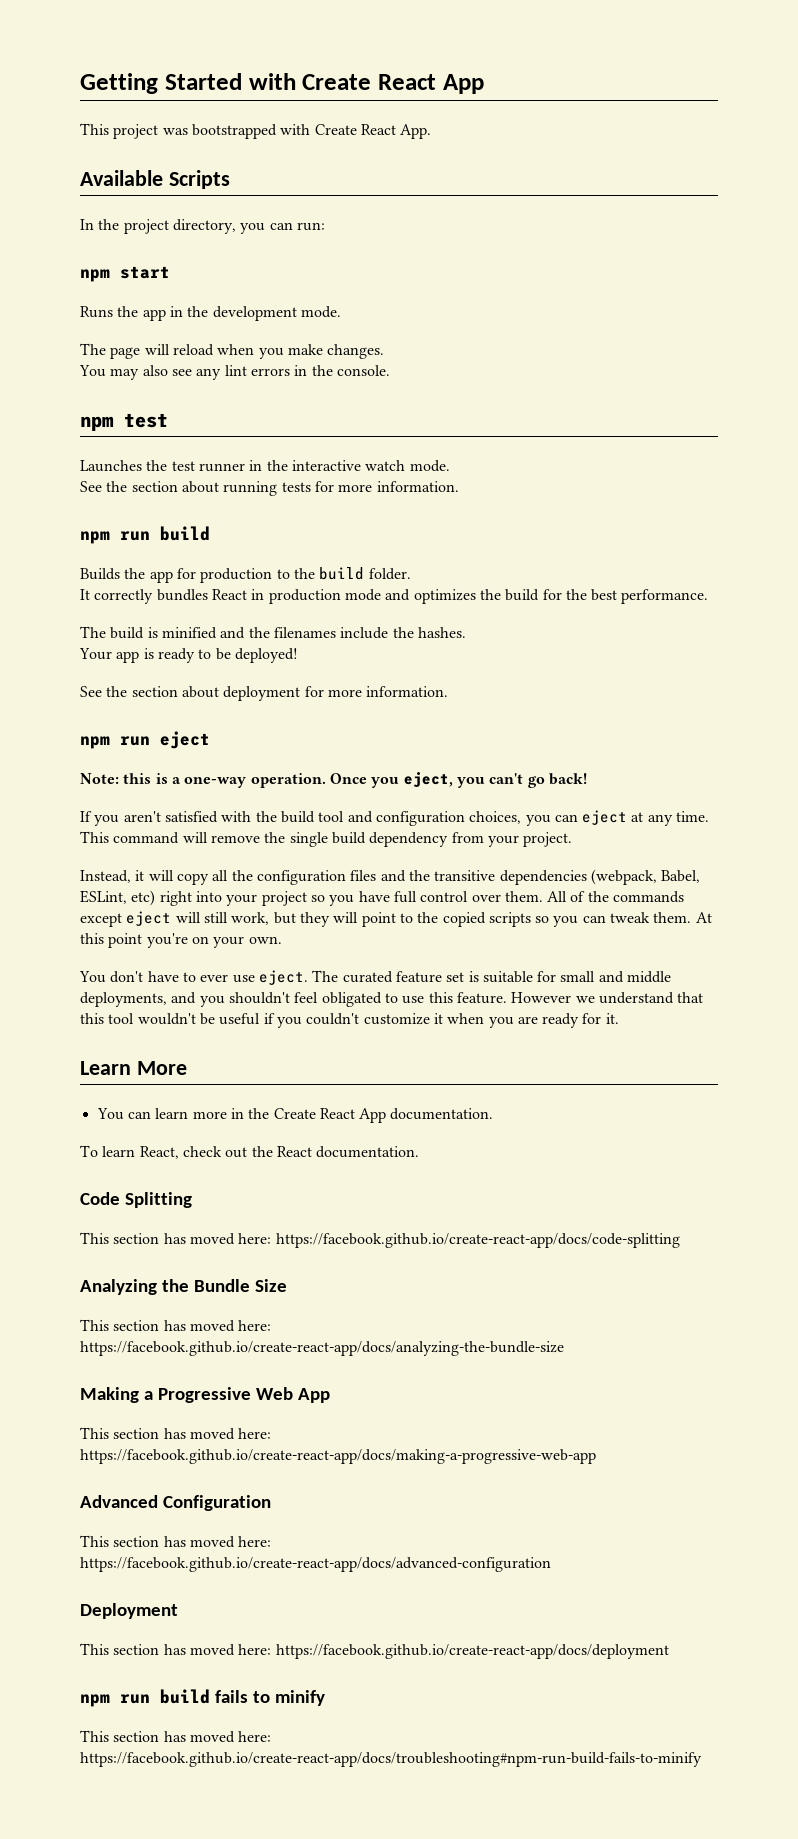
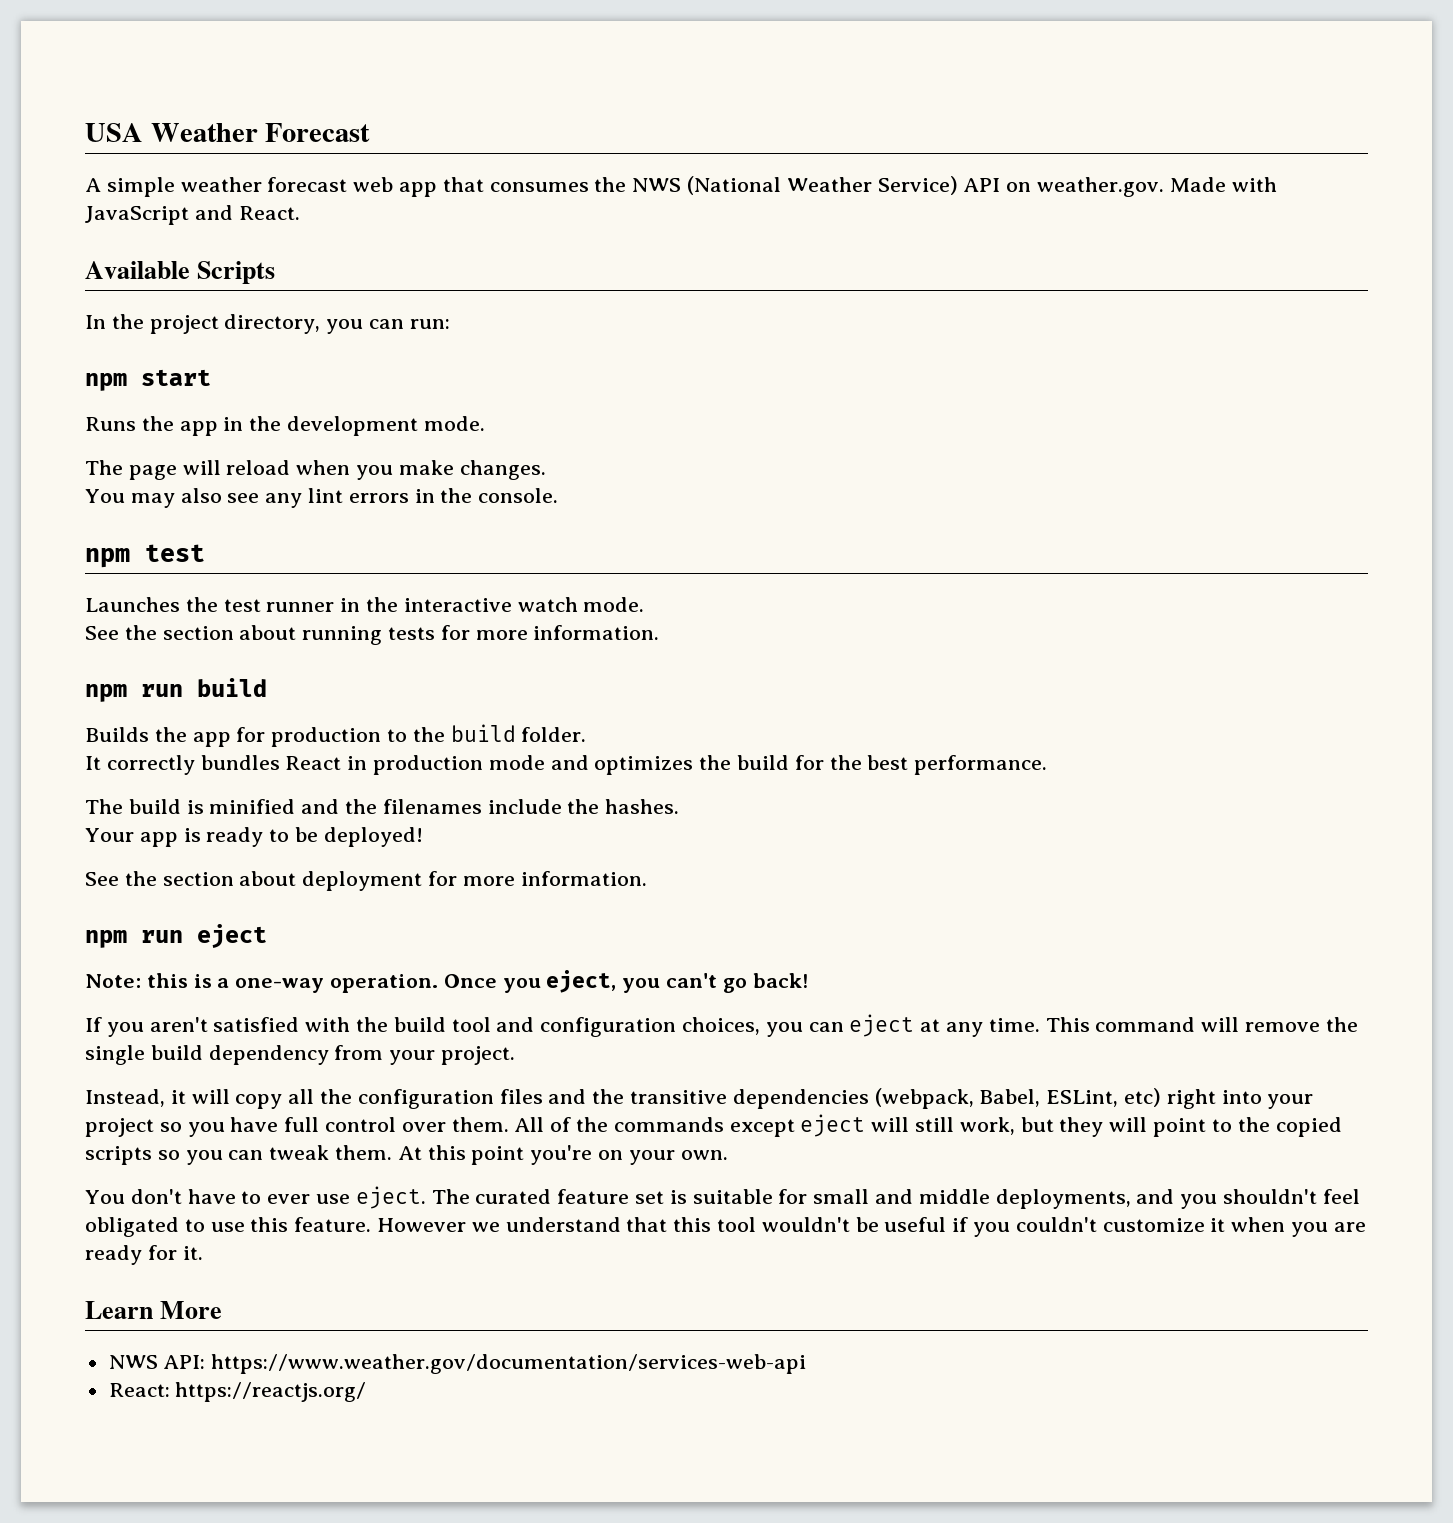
- Getting Started with Create React App
- This project was bootstrapped with Create React App.
+ USA Weather Forecast
+ A simple weather forecast web app that consumes the NWS (National Weather Service) API on weather.gov. Made with JavaScript and React.
- You can learn more in the Create React App documentation.
- To learn React, check out the React documentation.
- Code Splitting
- This section has moved here: https://facebook.github.io/create-react-app/docs/code-splitting
- Analyzing the Bundle Size
- This section has moved here: https://facebook.github.io/create-react-app/docs/analyzing-the-bundle-size
- Making a Progressive Web App
- This section has moved here: https://facebook.github.io/create-react-app/docs/making-a-progressive-web-app
- Advanced Configuration
- This section has moved here: https://facebook.github.io/create-react-app/docs/advanced-configuration
- Deployment
- This section has moved here: https://facebook.github.io/create-react-app/docs/deployment
- npm run build fails to minify
- This section has moved here: https://facebook.github.io/create-react-app/docs/troubleshooting#npm-run-build-fails-to-minify
+ NWS API: https://www.weather.gov/documentation/services-web-api
+ React: https://reactjs.org/

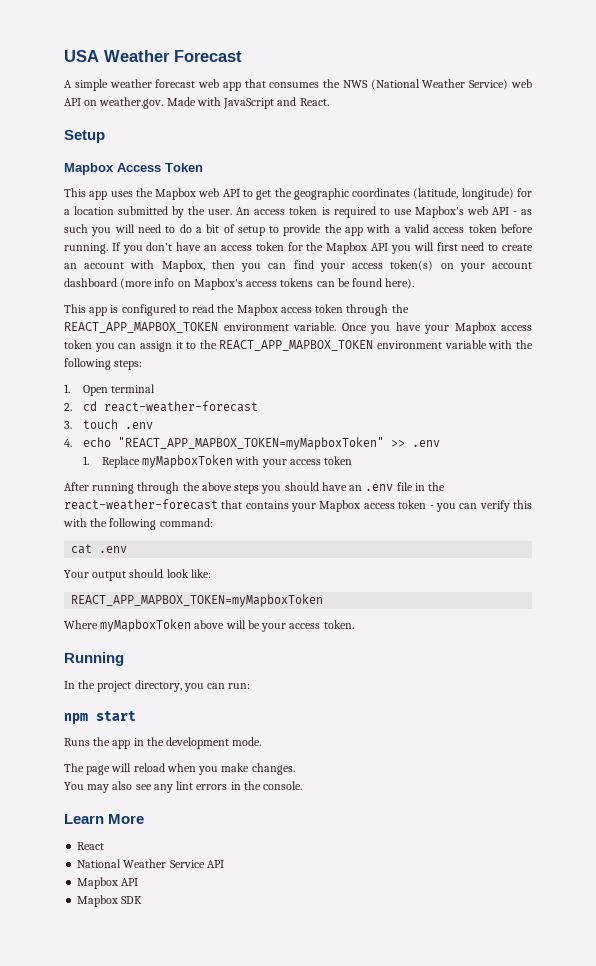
- A simple weather forecast web app that consumes the NWS (National Weather Service) API on weather.gov. Made with JavaScript and React.
+ A simple weather forecast web app that consumes the NWS (National Weather Service) web API on weather.gov. Made with JavaScript and React.
- Available Scripts
+ Setup
+ Mapbox Access Token
+ This app uses the Mapbox web API to get the geographic coordinates (latitude, longitude) for a location submitted by the user. An access token is required to use Mapbox's web API - as such you will need to do a bit of setup to provide the app with a valid access token before running. If you don't have an access token for the Mapbox API you will first need to create an account with Mapbox, then you can find your access token(s) on your account dashboard (more info on Mapbox's access tokens can be found here).
+ This app is configured to read the Mapbox access token through the REACT_APP_MAPBOX_TOKEN environment variable. Once you have your Mapbox access token you can assign it to the REACT_APP_MAPBOX_TOKEN environment variable with the following steps:
+ 1. Open terminal
+ 2. cd react-weather-forecast
+ 3. touch .env
+ 4. echo "REACT_APP_MAPBOX_TOKEN=myMapboxToken" >> .env
+ 1. Replace myMapboxToken with your access token
+ After running through the above steps you should have an .env file in the react-weather-forecast that contains your Mapbox access token - you can verify this with the following command:
+ cat .env
+ Your output should look like:
+ REACT_APP_MAPBOX_TOKEN=myMapboxToken
+ Where myMapboxToken above will be your access token.
+ Running
- npm test
- Launches the test runner in the interactive watch mode.
- See the section about running tests for more information.
- npm run build
- Builds the app for production to the build folder.
- It correctly bundles React in production mode and optimizes the build for the best performance.
- The build is minified and the filenames include the hashes.
- Your app is ready to be deployed!
- See the section about deployment for more information.
- npm run eject
- Note: this is a one-way operation. Once you eject, you can't go back!
- If you aren't satisfied with the build tool and configuration choices, you can eject at any time. This command will remove the single build dependency from your project.
- Instead, it will copy all the configuration files and the transitive dependencies (webpack, Babel, ESLint, etc) right into your project so you have full control over them. All of the commands except eject will still work, but they will point to the copied scripts so you can tweak them. At this point you're on your own.
- You don't have to ever use eject. The curated feature set is suitable for small and middle deployments, and you shouldn't feel obligated to use this feature. However we understand that this tool wouldn't be useful if you couldn't customize it when you are ready for it.
  Learn More
- NWS API: https://www.weather.gov/documentation/services-web-api
- React: https://reactjs.org/
+ React
+ National Weather Service API
+ Mapbox API
+ Mapbox SDK

